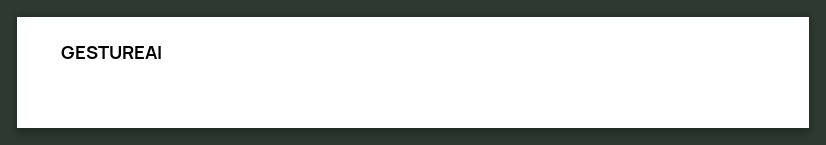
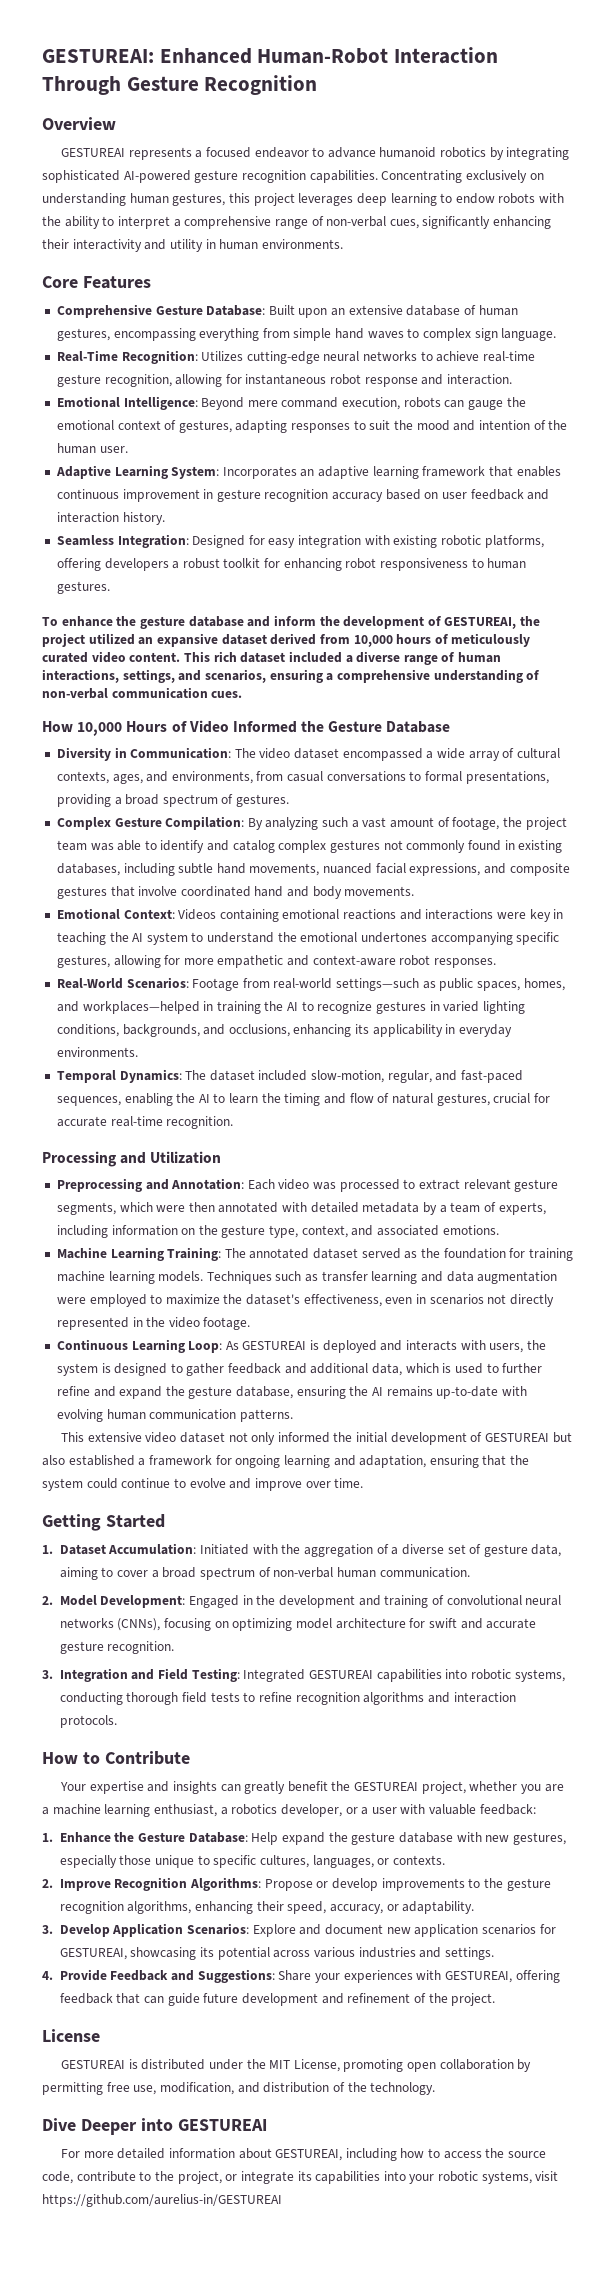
- GESTUREAI
+ GESTUREAI: Enhanced Human-Robot Interaction Through Gesture Recognition
+ Overview
+ GESTUREAI represents a focused endeavor to advance humanoid robotics by integrating sophisticated AI-powered gesture recognition capabilities. Concentrating exclusively on understanding human gestures, this project leverages deep learning to endow robots with the ability to interpret a comprehensive range of non-verbal cues, significantly enhancing their interactivity and utility in human environments.
+ Core Features
+ Comprehensive Gesture Database: Built upon an extensive database of human gestures, encompassing everything from simple hand waves to complex sign language.
+ Real-Time Recognition: Utilizes cutting-edge neural networks to achieve real-time gesture recognition, allowing for instantaneous robot response and interaction.
+ Emotional Intelligence: Beyond mere command execution, robots can gauge the emotional context of gestures, adapting responses to suit the mood and intention of the human user.
+ Adaptive Learning System: Incorporates an adaptive learning framework that enables continuous improvement in gesture recognition accuracy based on user feedback and interaction history.
+ Seamless Integration: Designed for easy integration with existing robotic platforms, offering developers a robust toolkit for enhancing robot responsiveness to human gestures.
+ To enhance the gesture database and inform the development of GESTUREAI, the project utilized an expansive dataset derived from 10,000 hours of meticulously curated video content. This rich dataset included a diverse range of human interactions, settings, and scenarios, ensuring a comprehensive understanding of non-verbal communication cues.
+ How 10,000 Hours of Video Informed the Gesture Database
+ Diversity in Communication: The video dataset encompassed a wide array of cultural contexts, ages, and environments, from casual conversations to formal presentations, providing a broad spectrum of gestures.
+ Complex Gesture Compilation: By analyzing such a vast amount of footage, the project team was able to identify and catalog complex gestures not commonly found in existing databases, including subtle hand movements, nuanced facial expressions, and composite gestures that involve coordinated hand and body movements.
+ Emotional Context: Videos containing emotional reactions and interactions were key in teaching the AI system to understand the emotional undertones accompanying specific gestures, allowing for more empathetic and context-aware robot responses.
+ Real-World Scenarios: Footage from real-world settings—such as public spaces, homes, and workplaces—helped in training the AI to recognize gestures in varied lighting conditions, backgrounds, and occlusions, enhancing its applicability in everyday environments.
+ Temporal Dynamics: The dataset included slow-motion, regular, and fast-paced sequences, enabling the AI to learn the timing and flow of natural gestures, crucial for accurate real-time recognition.
+ Processing and Utilization
+ Preprocessing and Annotation: Each video was processed to extract relevant gesture segments, which were then annotated with detailed metadata by a team of experts, including information on the gesture type, context, and associated emotions.
+ Machine Learning Training: The annotated dataset served as the foundation for training machine learning models. Techniques such as transfer learning and data augmentation were employed to maximize the dataset's effectiveness, even in scenarios not directly represented in the video footage.
+ Continuous Learning Loop: As GESTUREAI is deployed and interacts with users, the system is designed to gather feedback and additional data, which is used to further refine and expand the gesture database, ensuring the AI remains up-to-date with evolving human communication patterns.
+ This extensive video dataset not only informed the initial development of GESTUREAI but also established a framework for ongoing learning and adaptation, ensuring that the system could continue to evolve and improve over time.
+ Getting Started
+ 1. Dataset Accumulation: Initiated with the aggregation of a diverse set of gesture data, aiming to cover a broad spectrum of non-verbal human communication.
+ 2. Model Development: Engaged in the development and training of convolutional neural networks (CNNs), focusing on optimizing model architecture for swift and accurate gesture recognition.
+ 3. Integration and Field Testing: Integrated GESTUREAI capabilities into robotic systems, conducting thorough field tests to refine recognition algorithms and interaction protocols.
+ How to Contribute
+ Your expertise and insights can greatly benefit the GESTUREAI project, whether you are a machine learning enthusiast, a robotics developer, or a user with valuable feedback:
+ 1. Enhance the Gesture Database: Help expand the gesture database with new gestures, especially those unique to specific cultures, languages, or contexts.
+ 2. Improve Recognition Algorithms: Propose or develop improvements to the gesture recognition algorithms, enhancing their speed, accuracy, or adaptability.
+ 3. Develop Application Scenarios: Explore and document new application scenarios for GESTUREAI, showcasing its potential across various industries and settings.
+ 4. Provide Feedback and Suggestions: Share your experiences with GESTUREAI, offering feedback that can guide future development and refinement of the project.
+ License
+ GESTUREAI is distributed under the MIT License, promoting open collaboration by permitting free use, modification, and distribution of the technology.
+ Dive Deeper into GESTUREAI
+ For more detailed information about GESTUREAI, including how to access the source code, contribute to the project, or integrate its capabilities into your robotic systems, visit https://github.com/aurelius-in/GESTUREAI

